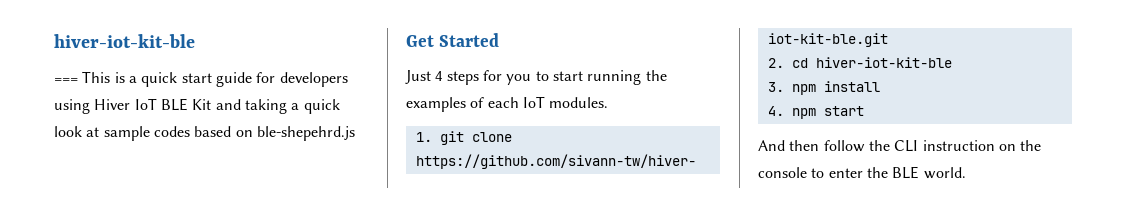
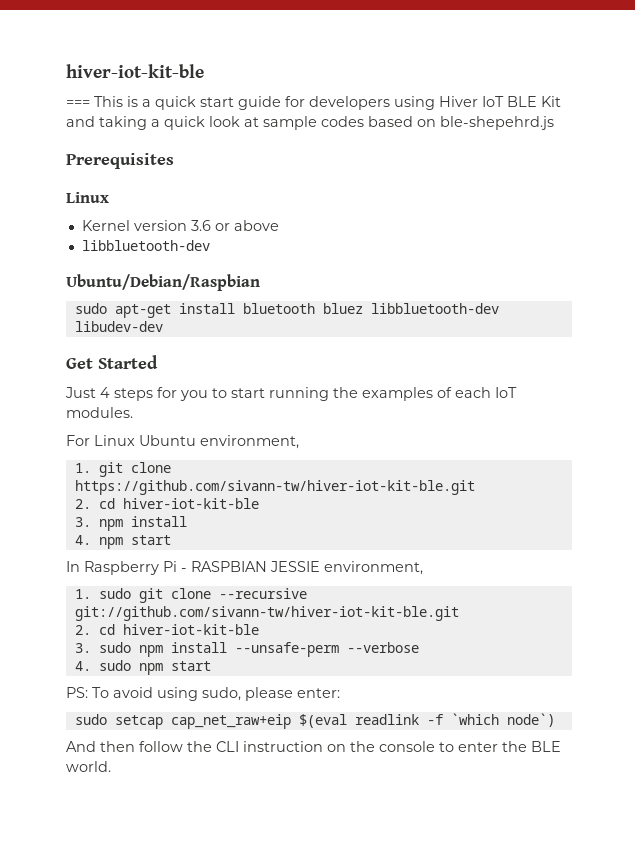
+ Prerequisites
+ Linux
+ Kernel version 3.6 or above
+ libbluetooth-dev
+ Ubuntu/Debian/Raspbian
+ sudo apt-get install bluetooth bluez libbluetooth-dev libudev-dev
+ For Linux Ubuntu environment,
+ In Raspberry Pi - RASPBIAN JESSIE environment,
+ 1. sudo git clone --recursive git://github.com/sivann-tw/hiver-iot-kit-ble.git
+ 2. cd hiver-iot-kit-ble
+ 3. sudo npm install --unsafe-perm --verbose
+ 4. sudo npm start
+ PS: To avoid using sudo, please enter:
+ sudo setcap cap_net_raw+eip $(eval readlink -f `which node`)

